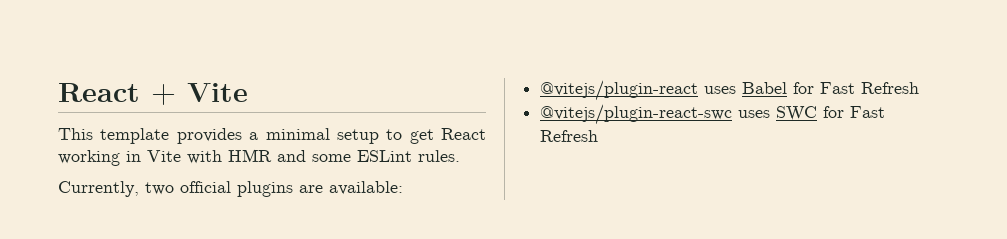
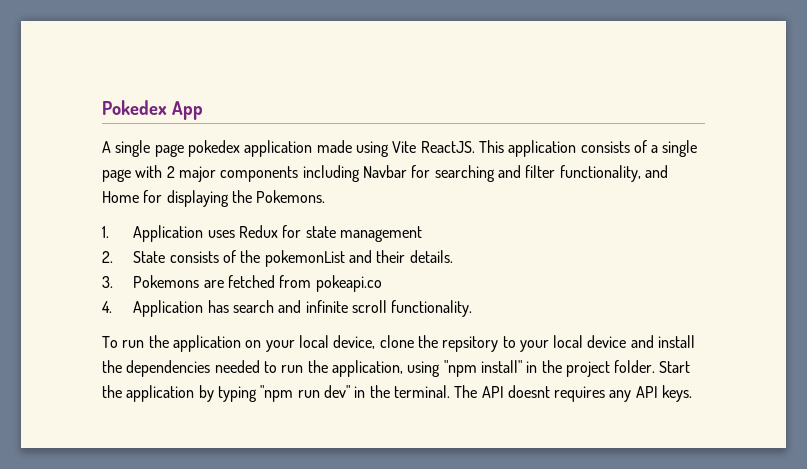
- React + Vite
- This template provides a minimal setup to get React working in Vite with HMR and some ESLint rules.
- Currently, two official plugins are available:
- @vitejs/plugin-react uses Babel for Fast Refresh
- @vitejs/plugin-react-swc uses SWC for Fast Refresh
+ Pokedex App
+ A single page pokedex application made using Vite ReactJS. This application consists of a single page with 2 major components including Navbar for searching and filter functionality, and Home for displaying the Pokemons.
+ 1. Application uses Redux for state management
+ 2. State consists of the pokemonList and their details.
+ 3. Pokemons are fetched from pokeapi.co
+ 4. Application has search and infinite scroll functionality.
+ To run the application on your local device, clone the repsitory to your local device and install the dependencies needed to run the application, using "npm install" in the project folder. Start the application by typing "npm run dev" in the terminal. The API doesnt requires any API keys.

